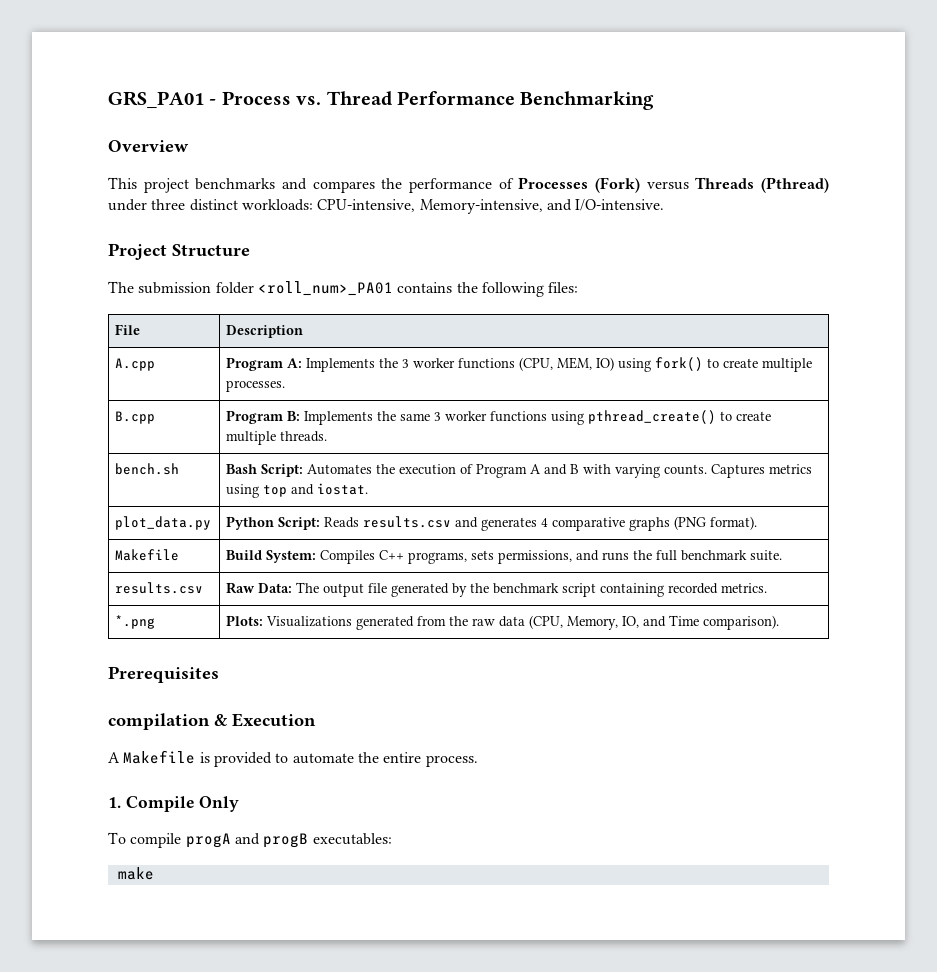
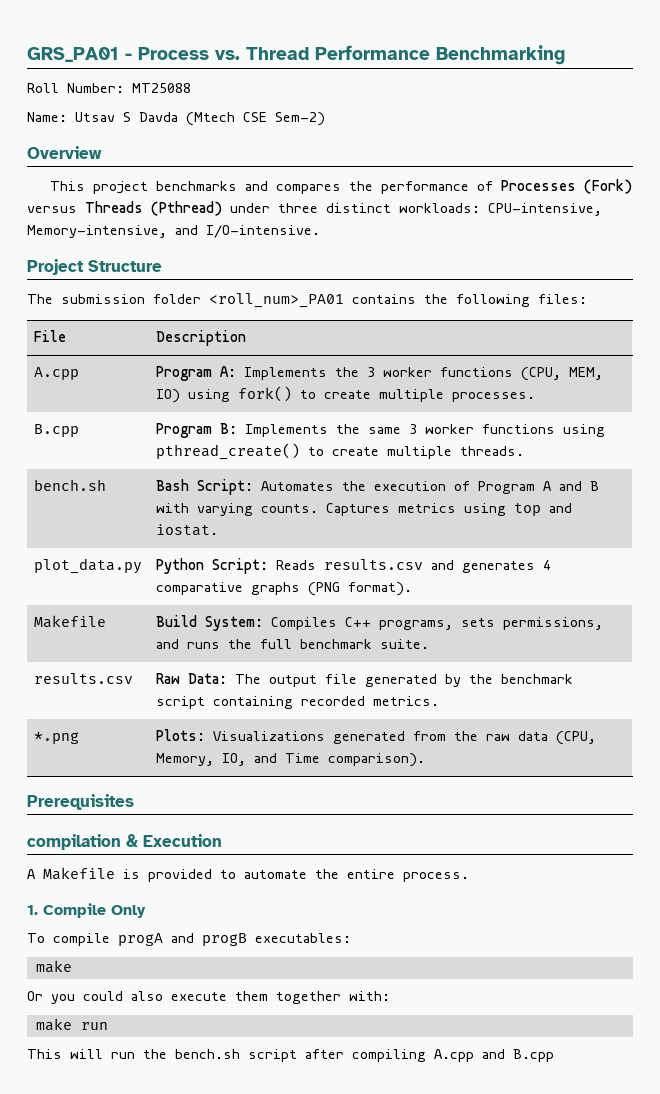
+ Roll Number: MT25088
+ Name: Utsav S Davda (Mtech CSE Sem-2)
+ Or you could also execute them together with:
+ make run
+ This will run the bench.sh script after compiling A.cpp and B.cpp

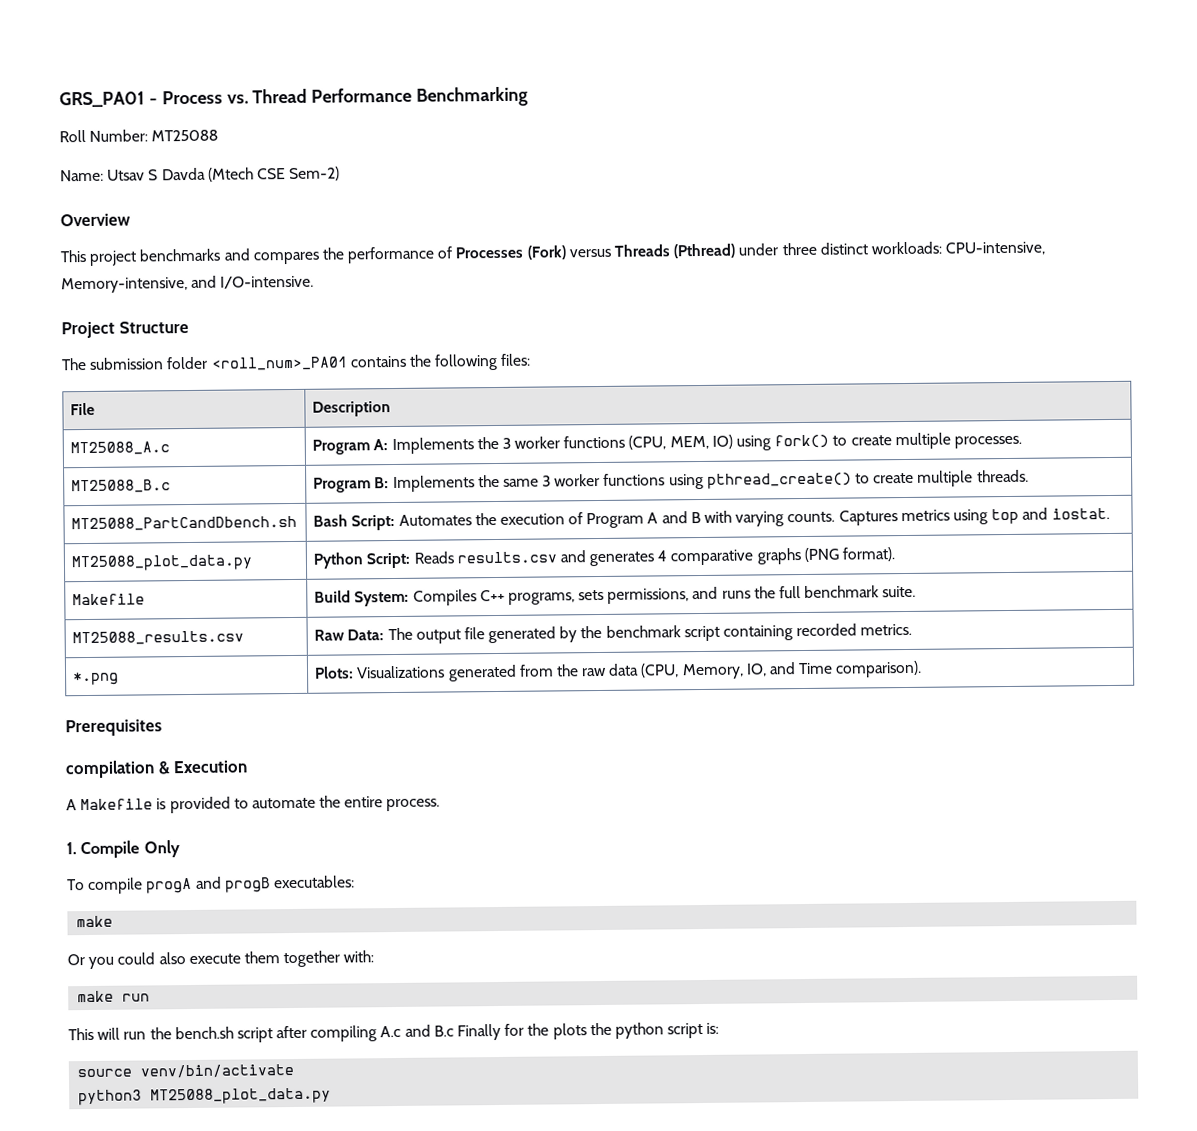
- A.cpp | Program A: Implements the 3 worker functions (CPU, MEM, IO) using fork() to create multiple processes.
+ MT25088_A.c | Program A: Implements the 3 worker functions (CPU, MEM, IO) using fork() to create multiple processes.
- B.cpp | Program B: Implements the same 3 worker functions using pthread_create() to create multiple threads.
+ MT25088_B.c | Program B: Implements the same 3 worker functions using pthread_create() to create multiple threads.
- bench.sh | Bash Script: Automates the execution of Program A and B with varying counts. Captures metrics using top and iostat.
+ MT25088_PartCandDbench.sh | Bash Script: Automates the execution of Program A and B with varying counts. Captures metrics using top and iostat.
- plot_data.py | Python Script: Reads results.csv and generates 4 comparative graphs (PNG format).
+ MT25088_plot_data.py | Python Script: Reads results.csv and generates 4 comparative graphs (PNG format).
- results.csv | Raw Data: The output file generated by the benchmark script containing recorded metrics.
+ MT25088_results.csv | Raw Data: The output file generated by the benchmark script containing recorded metrics.
- This will run the bench.sh script after compiling A.cpp and B.cpp
+ This will run the bench.sh script after compiling A.c and B.c Finally for the plots the python script is:
+ source venv/bin/activate
+ python3 MT25088_plot_data.py

